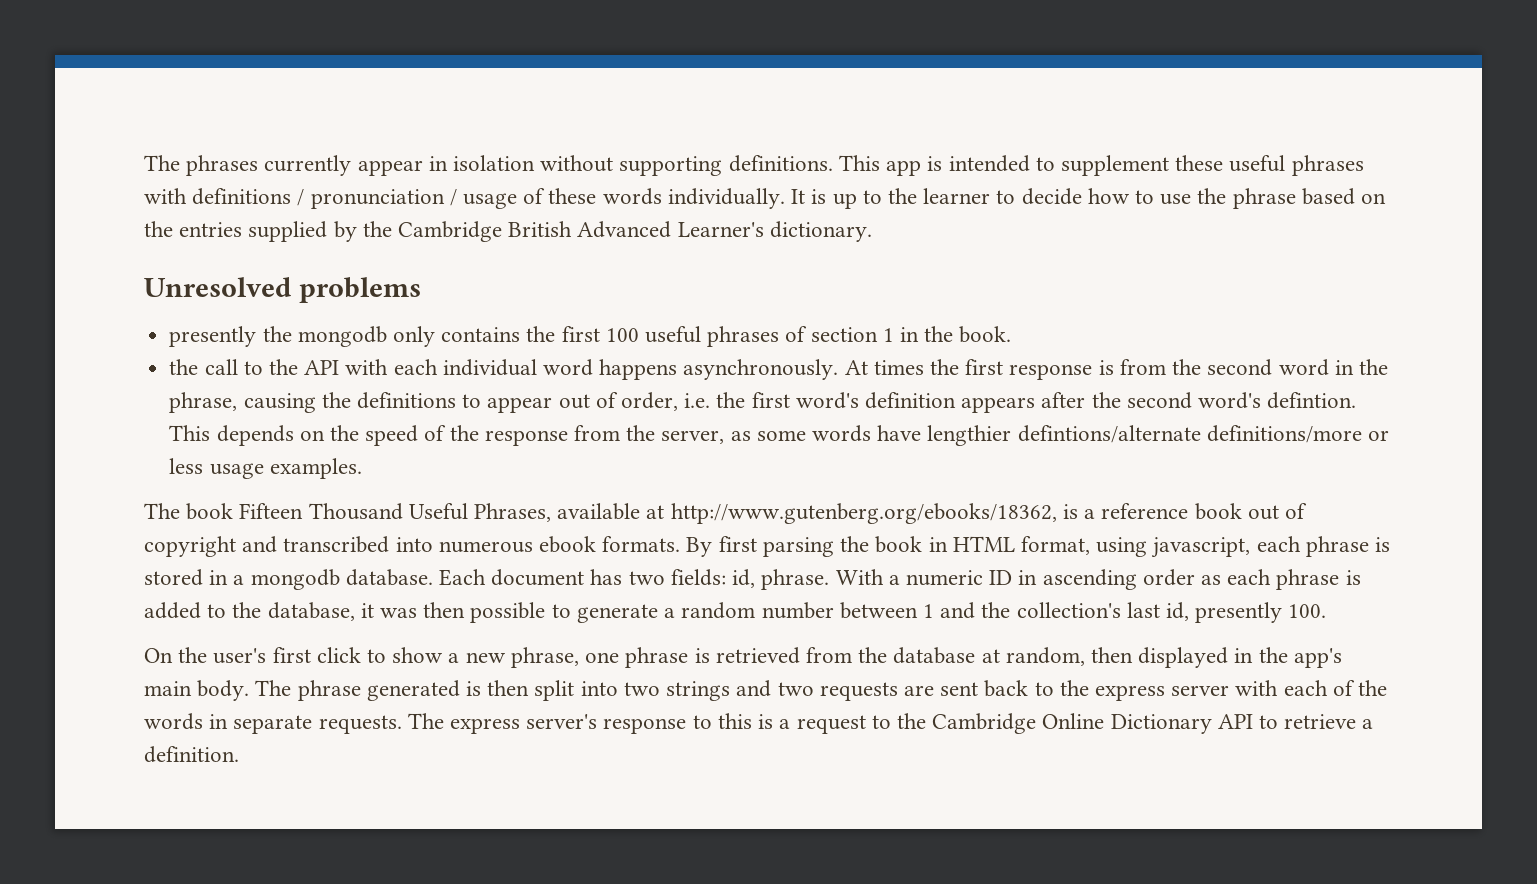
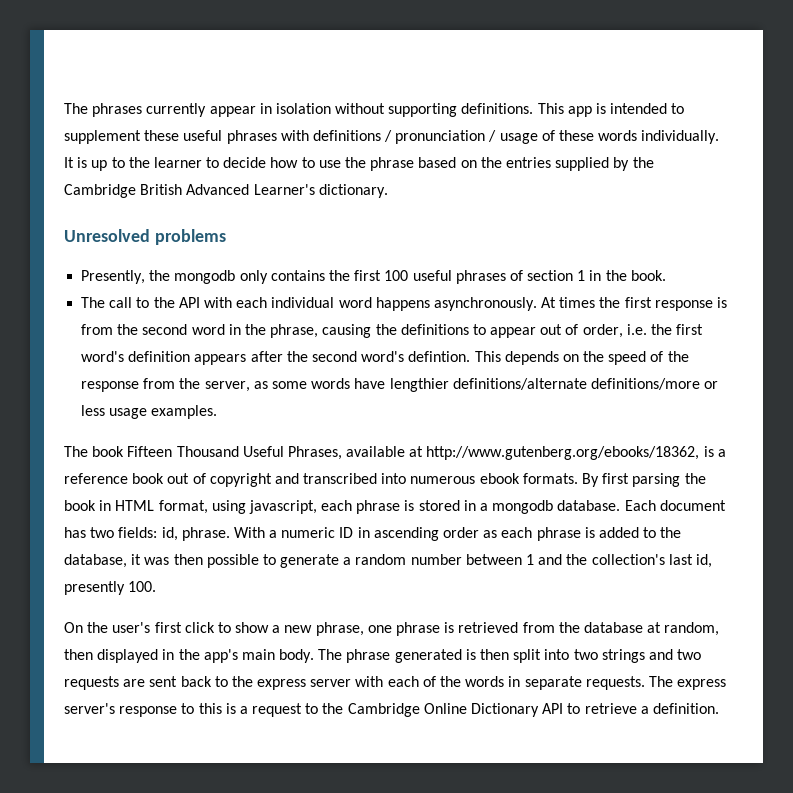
- presently the mongodb only contains the first 100 useful phrases of section 1 in the book.
+ Presently, the mongodb only contains the first 100 useful phrases of section 1 in the book.
- the call to the API with each individual word happens asynchronously.
+ The call to the API with each individual word happens asynchronously.
- This depends on the speed of the response from the server, as some words have lengthier defintions/alternate definitions/more or less usage examples.
+ This depends on the speed of the response from the server, as some words have lengthier definitions/alternate definitions/more or less usage examples.

